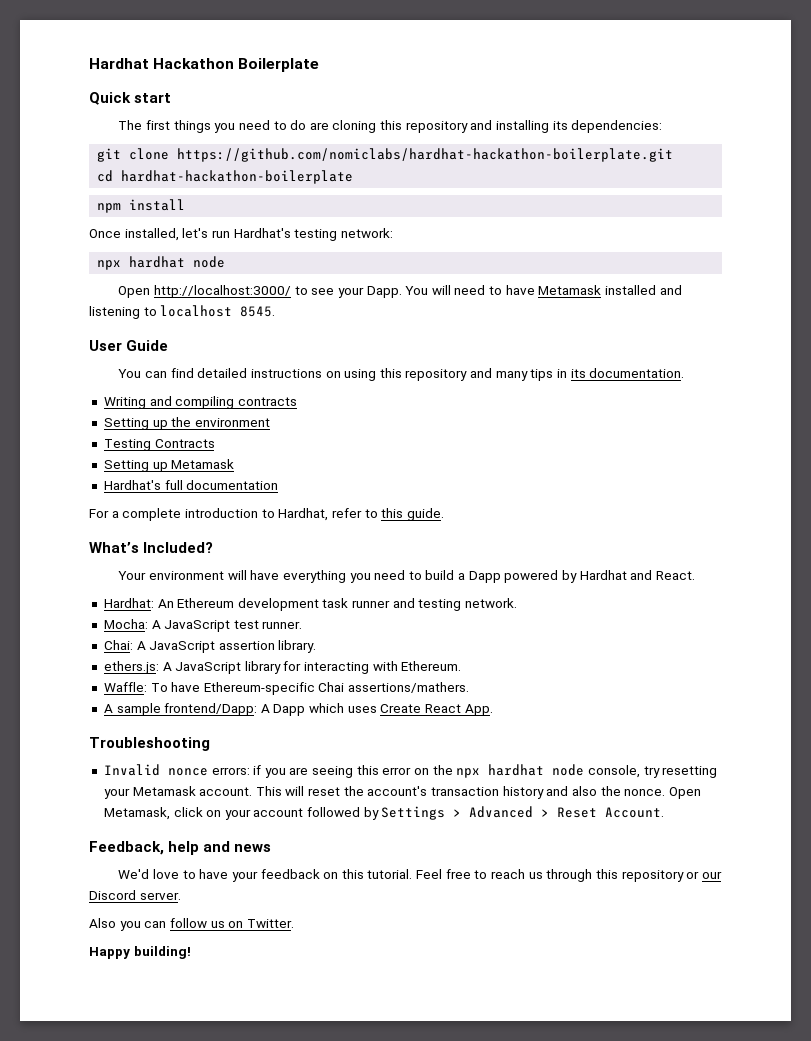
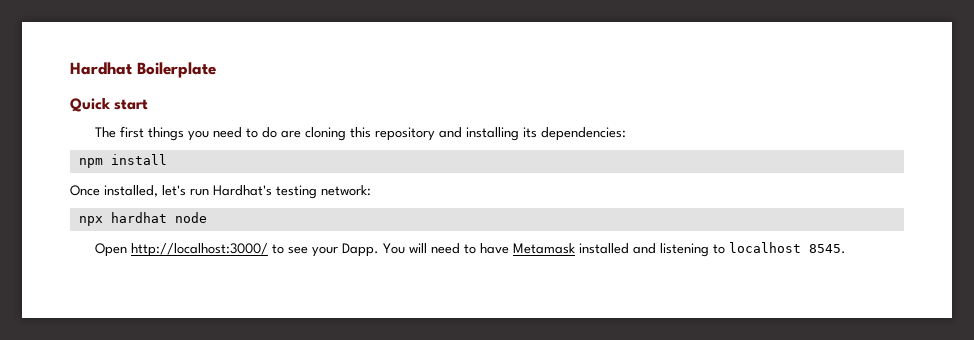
- Hardhat Hackathon Boilerplate
+ Hardhat Boilerplate
- git clone https://github.com/nomiclabs/hardhat-hackathon-boilerplate.git
- cd hardhat-hackathon-boilerplate
- User Guide
- You can find detailed instructions on using this repository and many tips in its documentation.
- Writing and compiling contracts
- Setting up the environment
- Testing Contracts
- Setting up Metamask
- Hardhat's full documentation
- For a complete introduction to Hardhat, refer to this guide.
- What’s Included?
- Your environment will have everything you need to build a Dapp powered by Hardhat and React.
- Hardhat: An Ethereum development task runner and testing network.
- Mocha: A JavaScript test runner.
- Chai: A JavaScript assertion library.
- ethers.js: A JavaScript library for interacting with Ethereum.
- Waffle: To have Ethereum-specific Chai assertions/mathers.
- A sample frontend/Dapp: A Dapp which uses Create React App.
- Troubleshooting
- Invalid nonce errors: if you are seeing this error on the npx hardhat node console, try resetting your Metamask account. This will reset the account's transaction history and also the nonce. Open Metamask, click on your account followed by Settings > Advanced > Reset Account.
- Feedback, help and news
- We'd love to have your feedback on this tutorial. Feel free to reach us through this repository or our Discord server.
- Also you can follow us on Twitter.
- Happy building!

